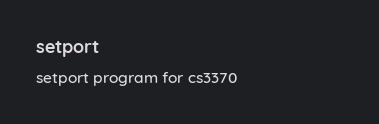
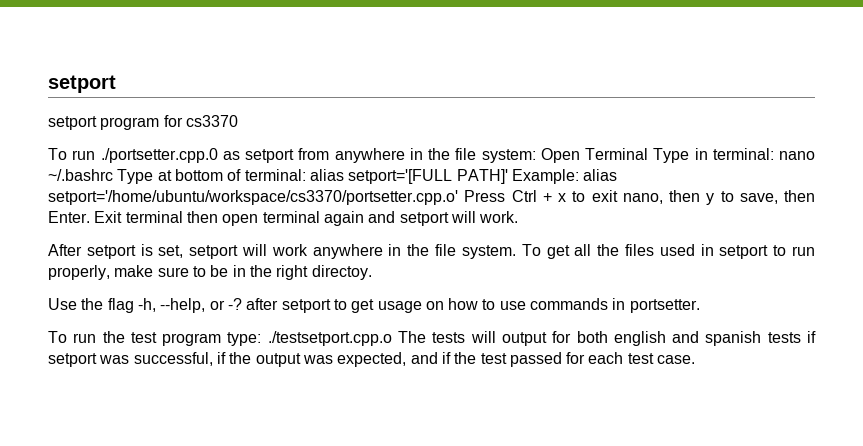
+ To run ./portsetter.cpp.0 as setport from anywhere in the file system: Open Terminal Type in terminal: nano ~/.bashrc Type at bottom of terminal: alias setport='[FULL PATH]' Example: alias setport='/home/ubuntu/workspace/cs3370/portsetter.cpp.o' Press Ctrl + x to exit nano, then y to save, then Enter. Exit terminal then open terminal again and setport will work.
+ After setport is set, setport will work anywhere in the file system. To get all the files used in setport to run properly, make sure to be in the right directoy.
+ Use the flag -h, --help, or -? after setport to get usage on how to use commands in portsetter.
+ To run the test program type: ./testsetport.cpp.o The tests will output for both english and spanish tests if setport was successful, if the output was expected, and if the test passed for each test case.

